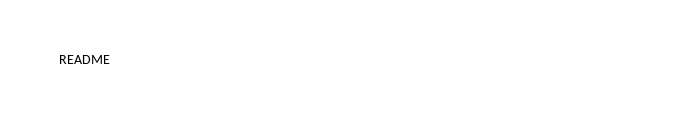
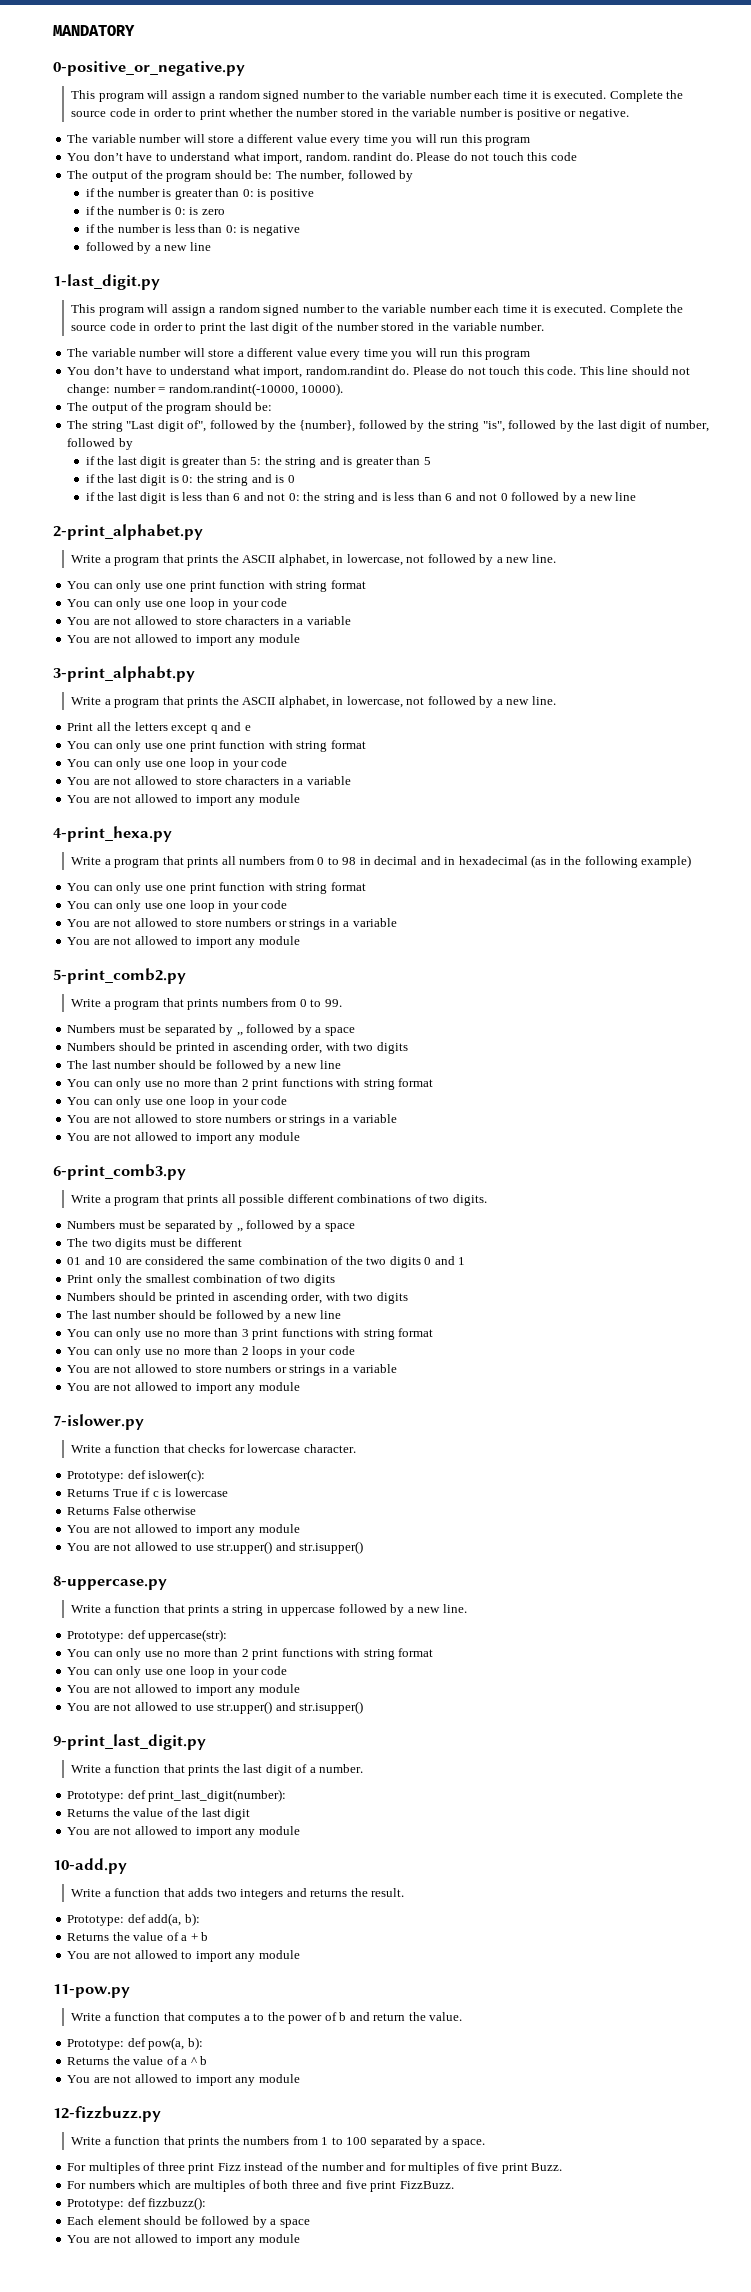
- README
+ MANDATORY
+ 0-positive_or_negative.py
+ This program will assign a random signed number to the variable number each time it is executed. Complete the source code in order to print whether the number stored in the variable number is positive or negative.
+ The variable number will store a different value every time you will run this program
+ You don’t have to understand what import, random. randint do. Please do not touch this code
+ The output of the program should be: The number, followed by
+ if the number is greater than 0: is positive
+ if the number is 0: is zero
+ if the number is less than 0: is negative
+ followed by a new line
+ 1-last_digit.py
+ This program will assign a random signed number to the variable number each time it is executed. Complete the source code in order to print the last digit of the number stored in the variable number.
+ The variable number will store a different value every time you will run this program
+ You don’t have to understand what import, random.randint do. Please do not touch this code. This line should not change: number = random.randint(-10000, 10000).
+ The output of the program should be:
+ The string "Last digit of", followed by the {number}, followed by the string "is", followed by the last digit of number, followed by
+ if the last digit is greater than 5: the string and is greater than 5
+ if the last digit is 0: the string and is 0
+ if the last digit is less than 6 and not 0: the string and is less than 6 and not 0 followed by a new line
+ 2-print_alphabet.py
+ Write a program that prints the ASCII alphabet, in lowercase, not followed by a new line.
+ You can only use one print function with string format
+ You can only use one loop in your code
+ You are not allowed to store characters in a variable
+ You are not allowed to import any module
+ 3-print_alphabt.py
+ Write a program that prints the ASCII alphabet, in lowercase, not followed by a new line.
+ Print all the letters except q and e
+ You can only use one print function with string format
+ You can only use one loop in your code
+ You are not allowed to store characters in a variable
+ You are not allowed to import any module
+ 4-print_hexa.py
+ Write a program that prints all numbers from 0 to 98 in decimal and in hexadecimal (as in the following example)
+ You can only use one print function with string format
+ You can only use one loop in your code
+ You are not allowed to store numbers or strings in a variable
+ You are not allowed to import any module
+ 5-print_comb2.py
+ Write a program that prints numbers from 0 to 99.
+ Numbers must be separated by ,, followed by a space
+ Numbers should be printed in ascending order, with two digits
+ The last number should be followed by a new line
+ You can only use no more than 2 print functions with string format
+ You can only use one loop in your code
+ You are not allowed to store numbers or strings in a variable
+ You are not allowed to import any module
+ 6-print_comb3.py
+ Write a program that prints all possible different combinations of two digits.
+ Numbers must be separated by ,, followed by a space
+ The two digits must be different
+ 01 and 10 are considered the same combination of the two digits 0 and 1
+ Print only the smallest combination of two digits
+ Numbers should be printed in ascending order, with two digits
+ The last number should be followed by a new line
+ You can only use no more than 3 print functions with string format
+ You can only use no more than 2 loops in your code
+ You are not allowed to store numbers or strings in a variable
+ You are not allowed to import any module
+ 7-islower.py
+ Write a function that checks for lowercase character.
+ Prototype: def islower(c):
+ Returns True if c is lowercase
+ Returns False otherwise
+ You are not allowed to import any module
+ You are not allowed to use str.upper() and str.isupper()
+ 8-uppercase.py
+ Write a function that prints a string in uppercase followed by a new line.
+ Prototype: def uppercase(str):
+ You can only use no more than 2 print functions with string format
+ You can only use one loop in your code
+ You are not allowed to import any module
+ You are not allowed to use str.upper() and str.isupper()
+ 9-print_last_digit.py
+ Write a function that prints the last digit of a number.
+ Prototype: def print_last_digit(number):
+ Returns the value of the last digit
+ You are not allowed to import any module
+ 10-add.py
+ Write a function that adds two integers and returns the result.
+ Prototype: def add(a, b):
+ Returns the value of a + b
+ You are not allowed to import any module
+ 11-pow.py
+ Write a function that computes a to the power of b and return the value.
+ Prototype: def pow(a, b):
+ Returns the value of a ^ b
+ You are not allowed to import any module
+ 12-fizzbuzz.py
+ Write a function that prints the numbers from 1 to 100 separated by a space.
+ For multiples of three print Fizz instead of the number and for multiples of five print Buzz.
+ For numbers which are multiples of both three and five print FizzBuzz.
+ Prototype: def fizzbuzz():
+ Each element should be followed by a space
+ You are not allowed to import any module

